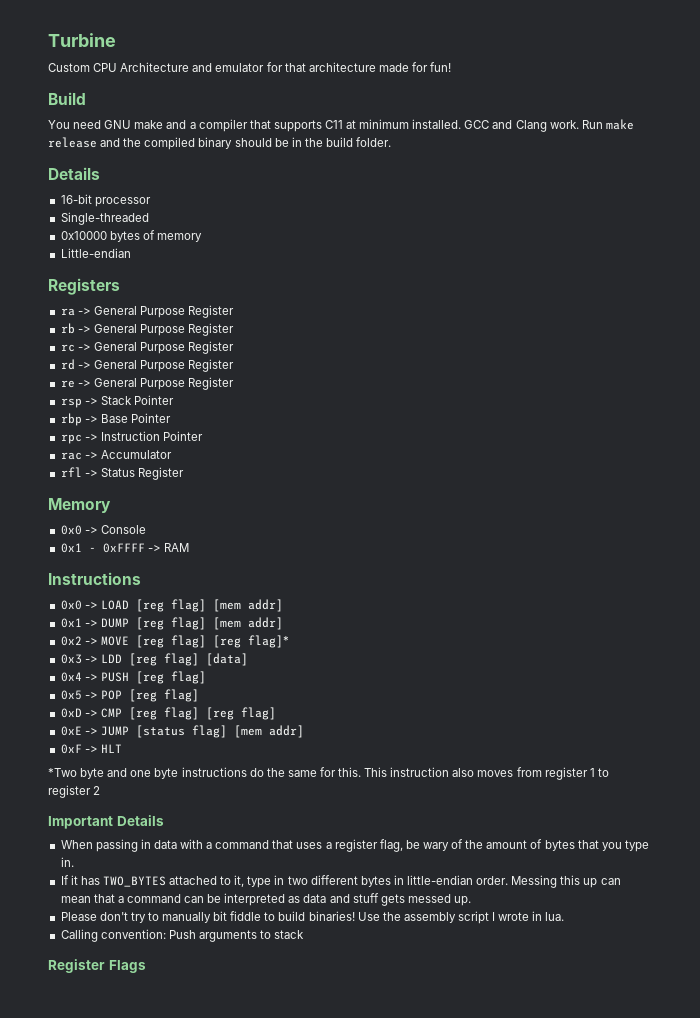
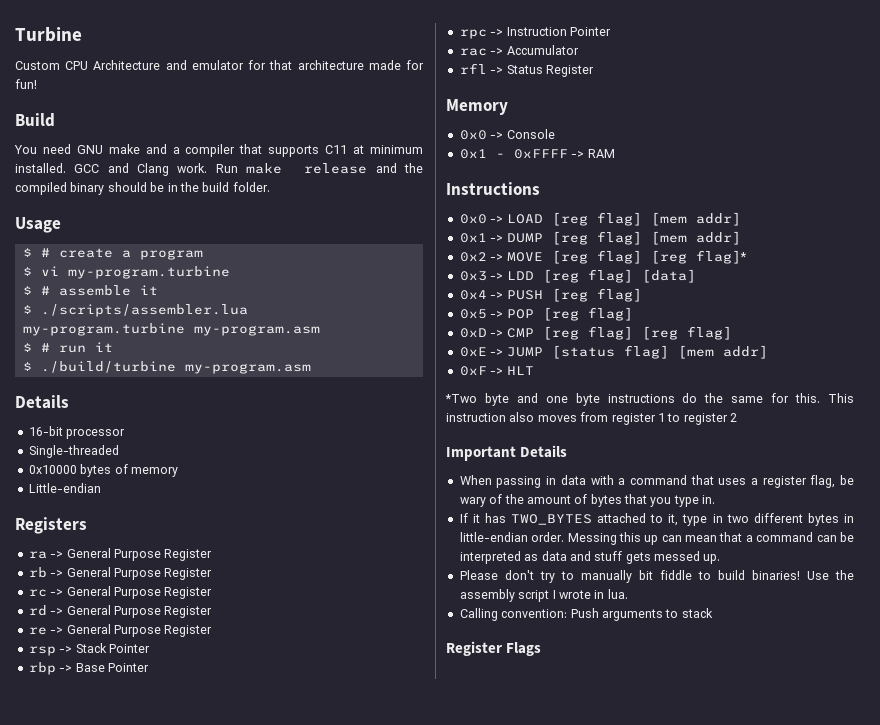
+ Usage
+ $ # create a program
+ $ vi my-program.turbine
+ $ # assemble it
+ $ ./scripts/assembler.lua my-program.turbine my-program.asm
+ $ # run it
+ $ ./build/turbine my-program.asm

